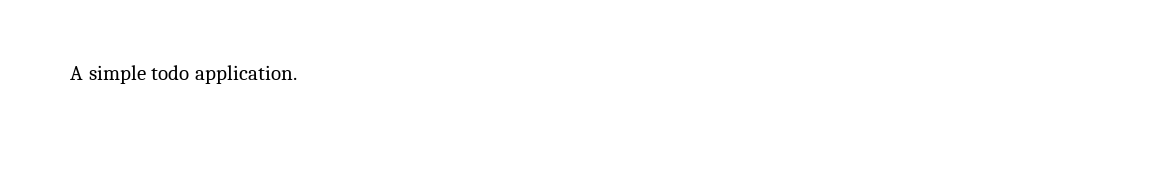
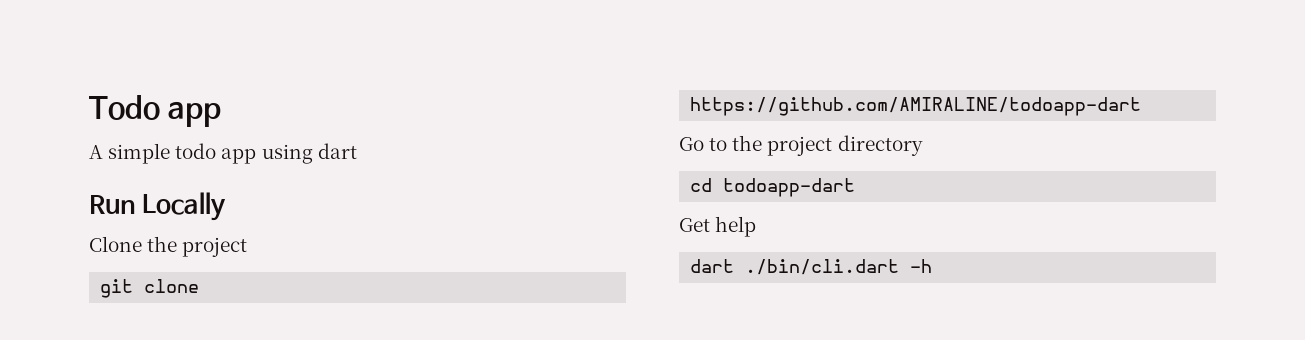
+ Todo app
- A simple todo application.
+ A simple todo app using dart
+ Run Locally
+ Clone the project
+ git clone https://github.com/AMIRALINE/todoapp-dart
+ Go to the project directory
+ cd todoapp-dart
+ Get help
+ dart ./bin/cli.dart -h

